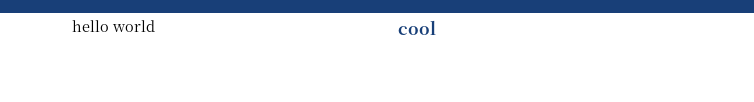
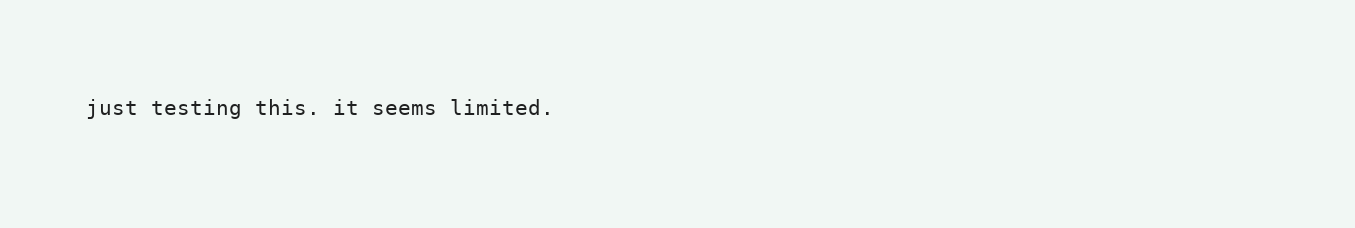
- hello world
- cool
+ just testing this. it seems limited.

